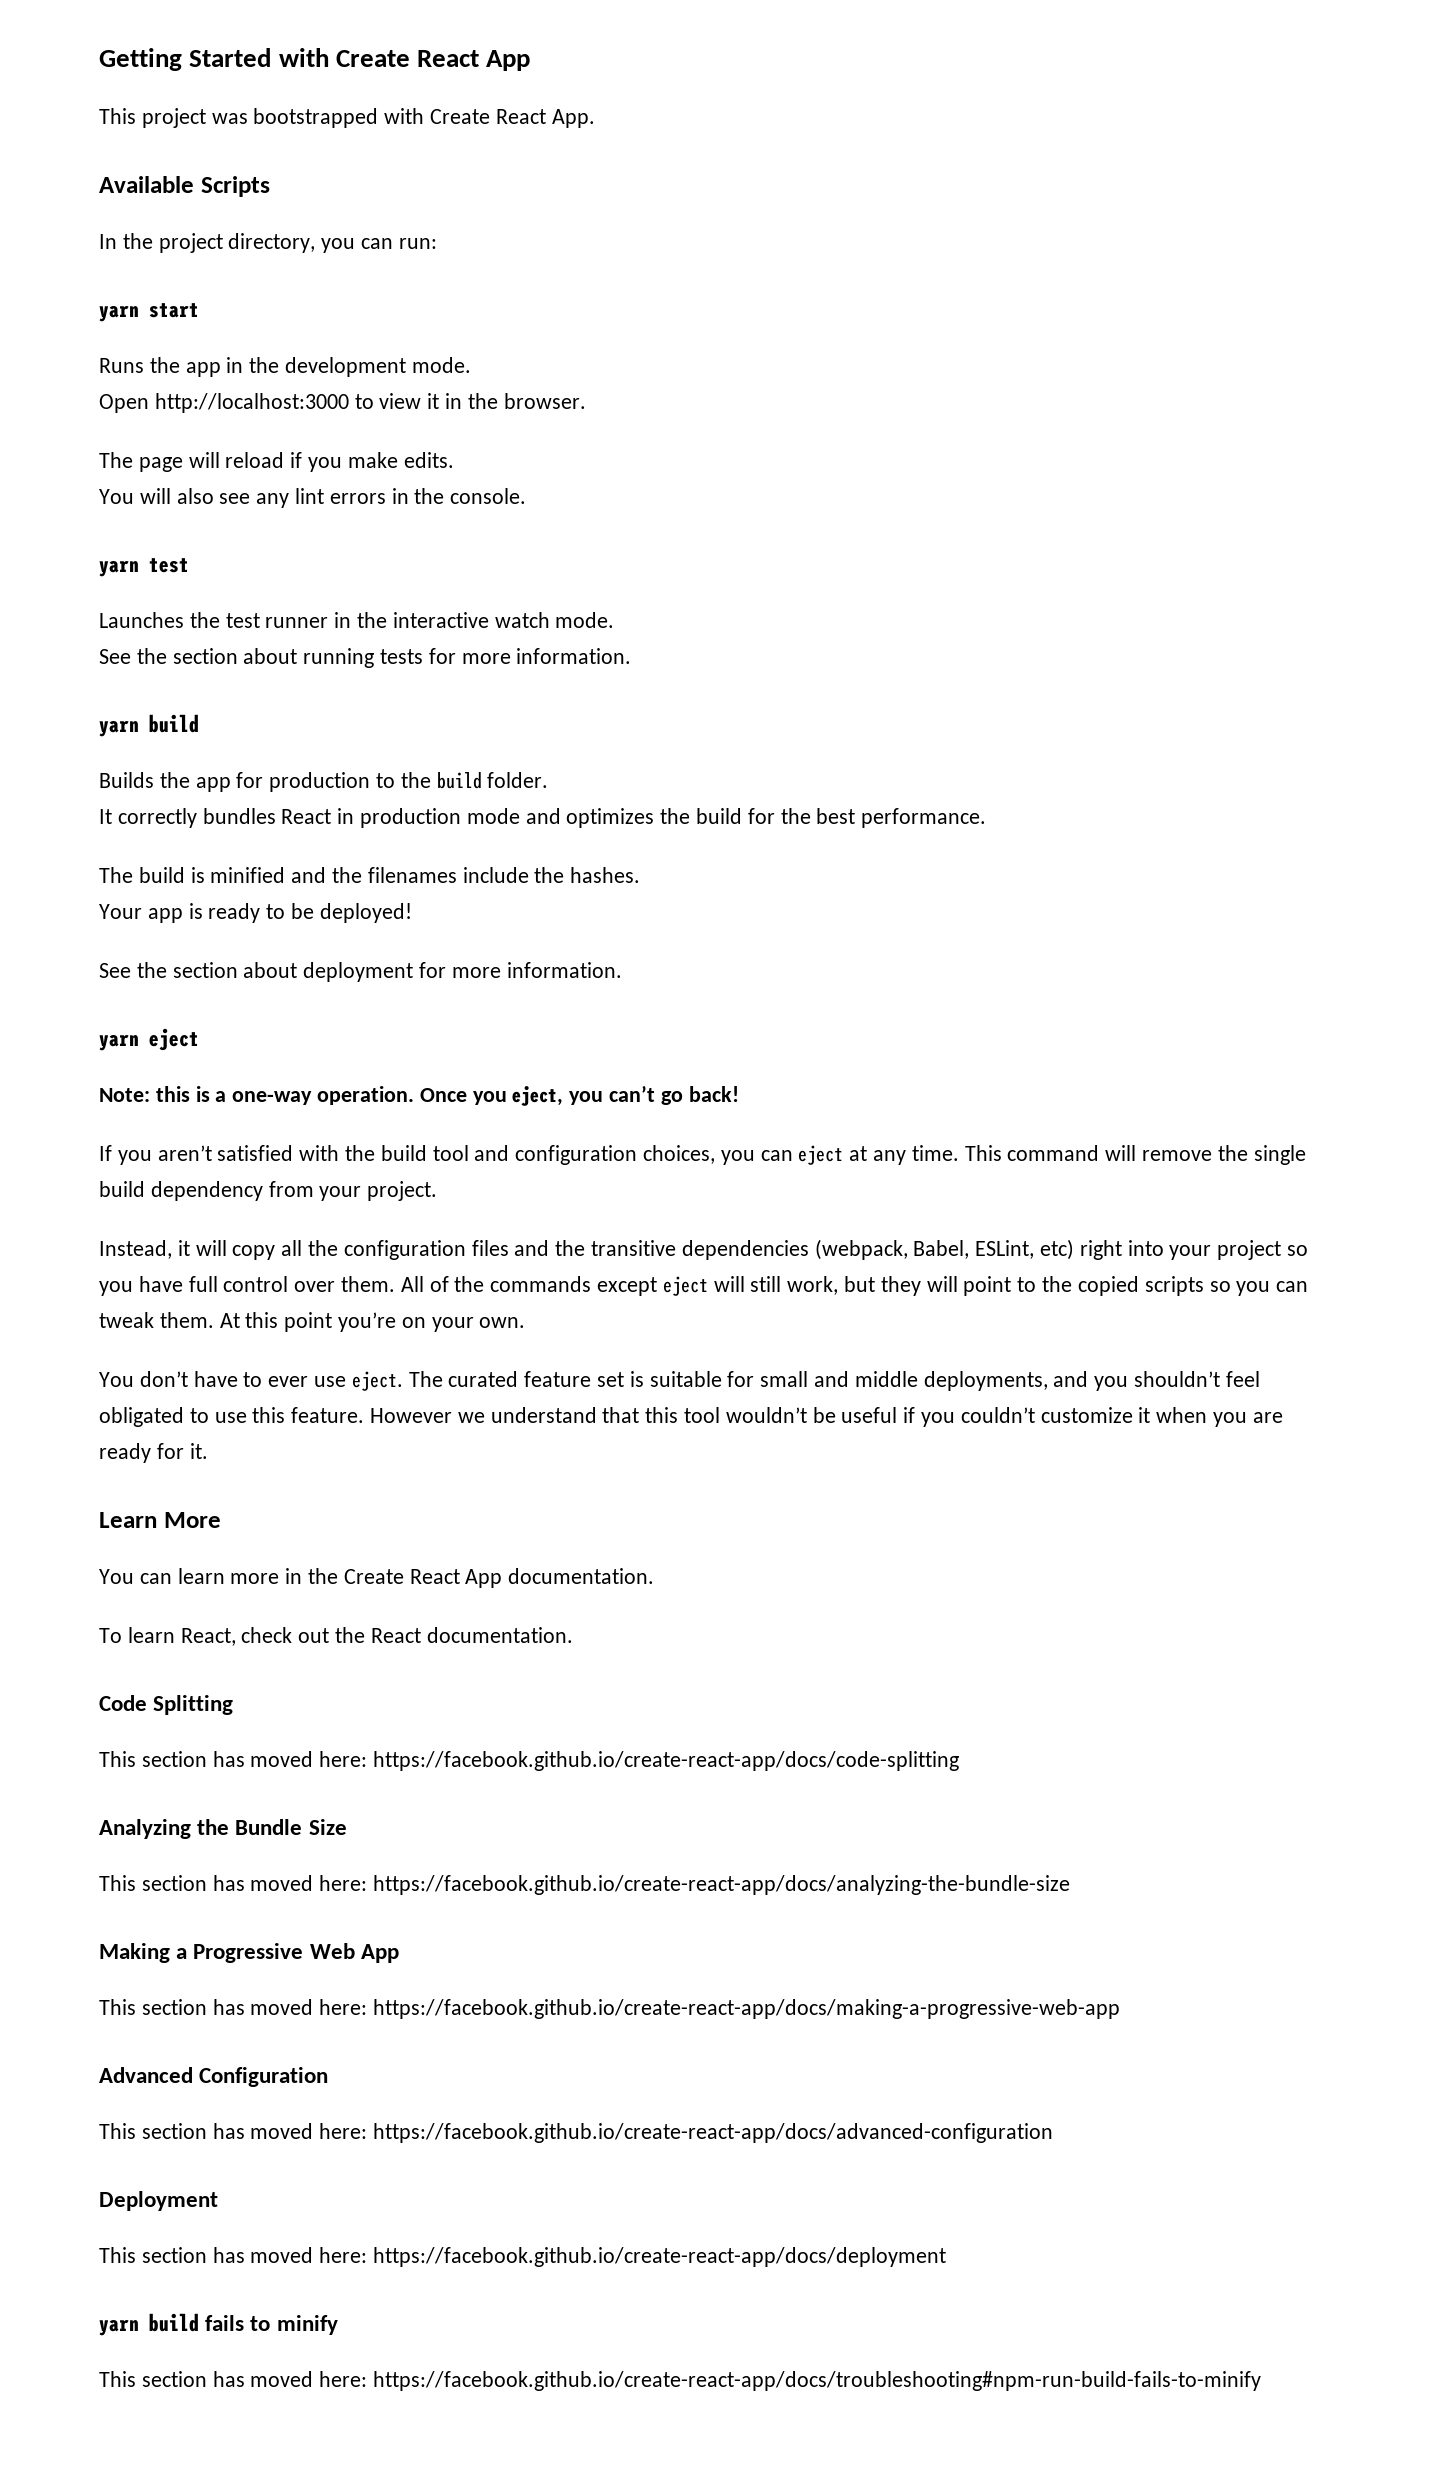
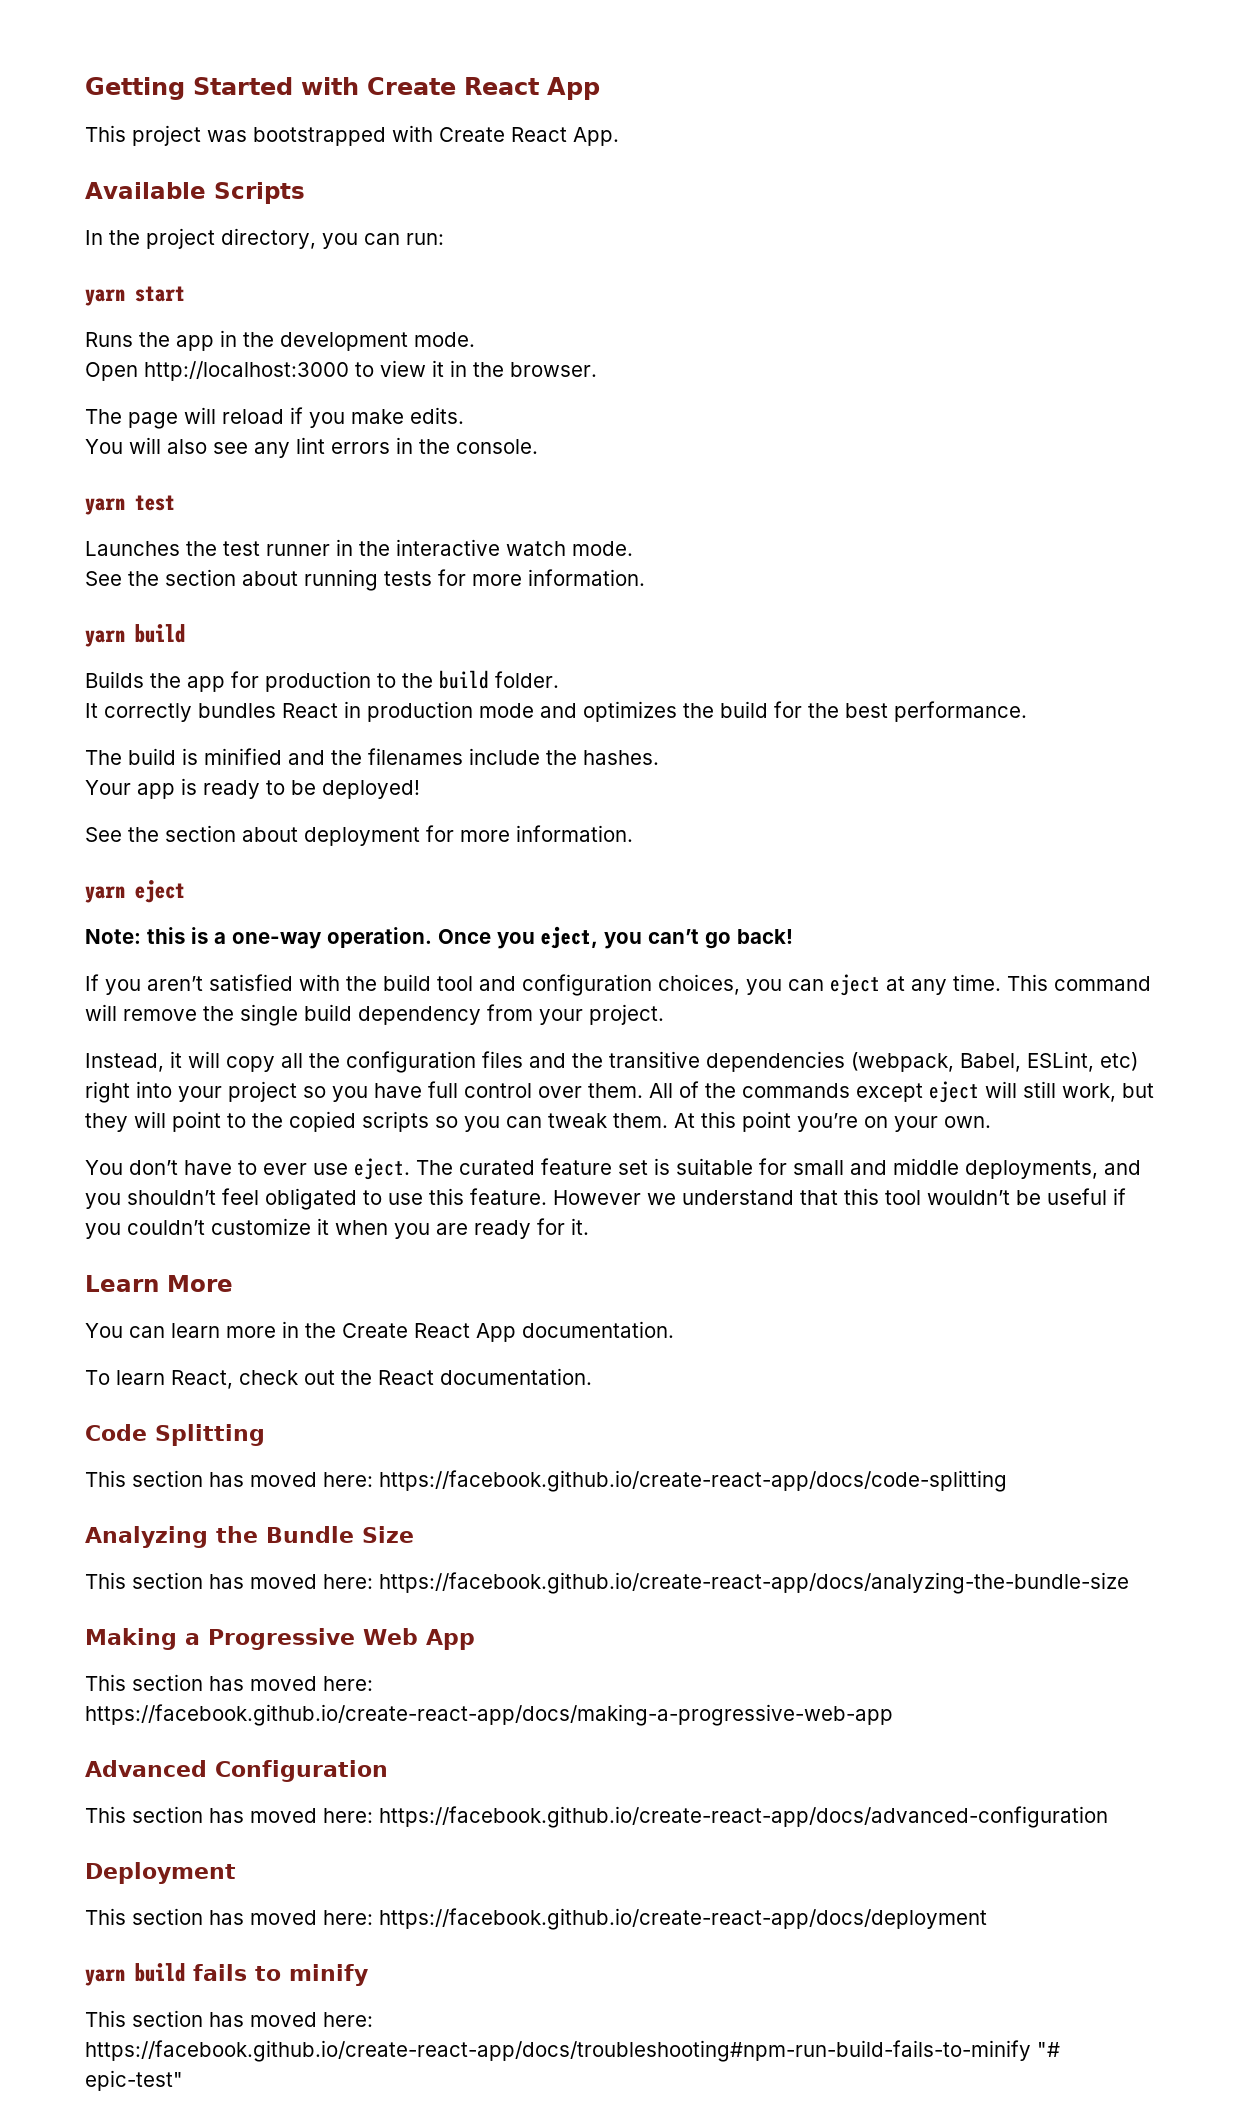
- This section has moved here: https://facebook.github.io/create-react-app/docs/troubleshooting#npm-run-build-fails-to-minify
+ This section has moved here: https://facebook.github.io/create-react-app/docs/troubleshooting#npm-run-build-fails-to-minify "# epic-test"

